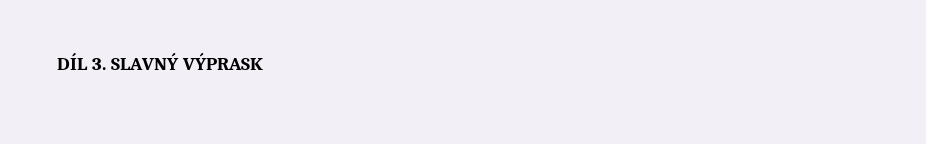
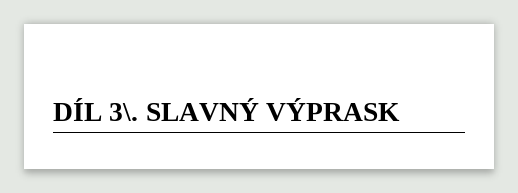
- DÍL 3. SLAVNÝ VÝPRASK
+ DÍL 3\. SLAVNÝ VÝPRASK

